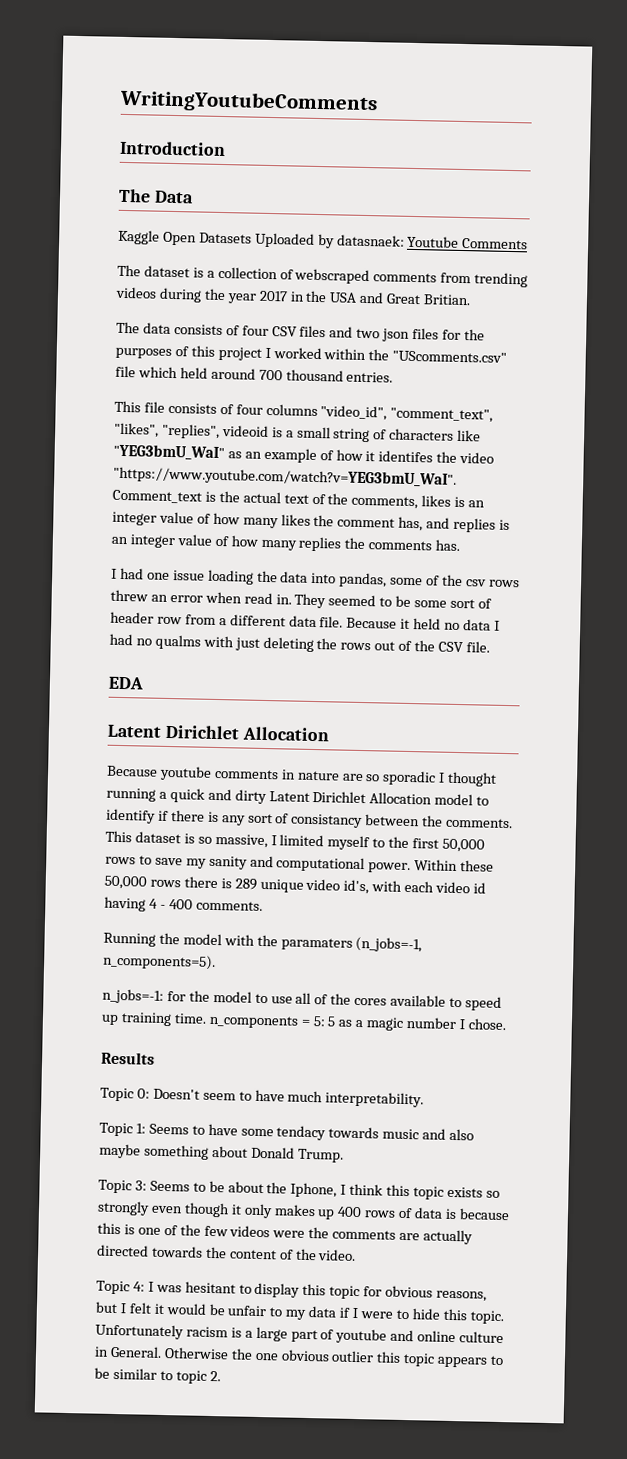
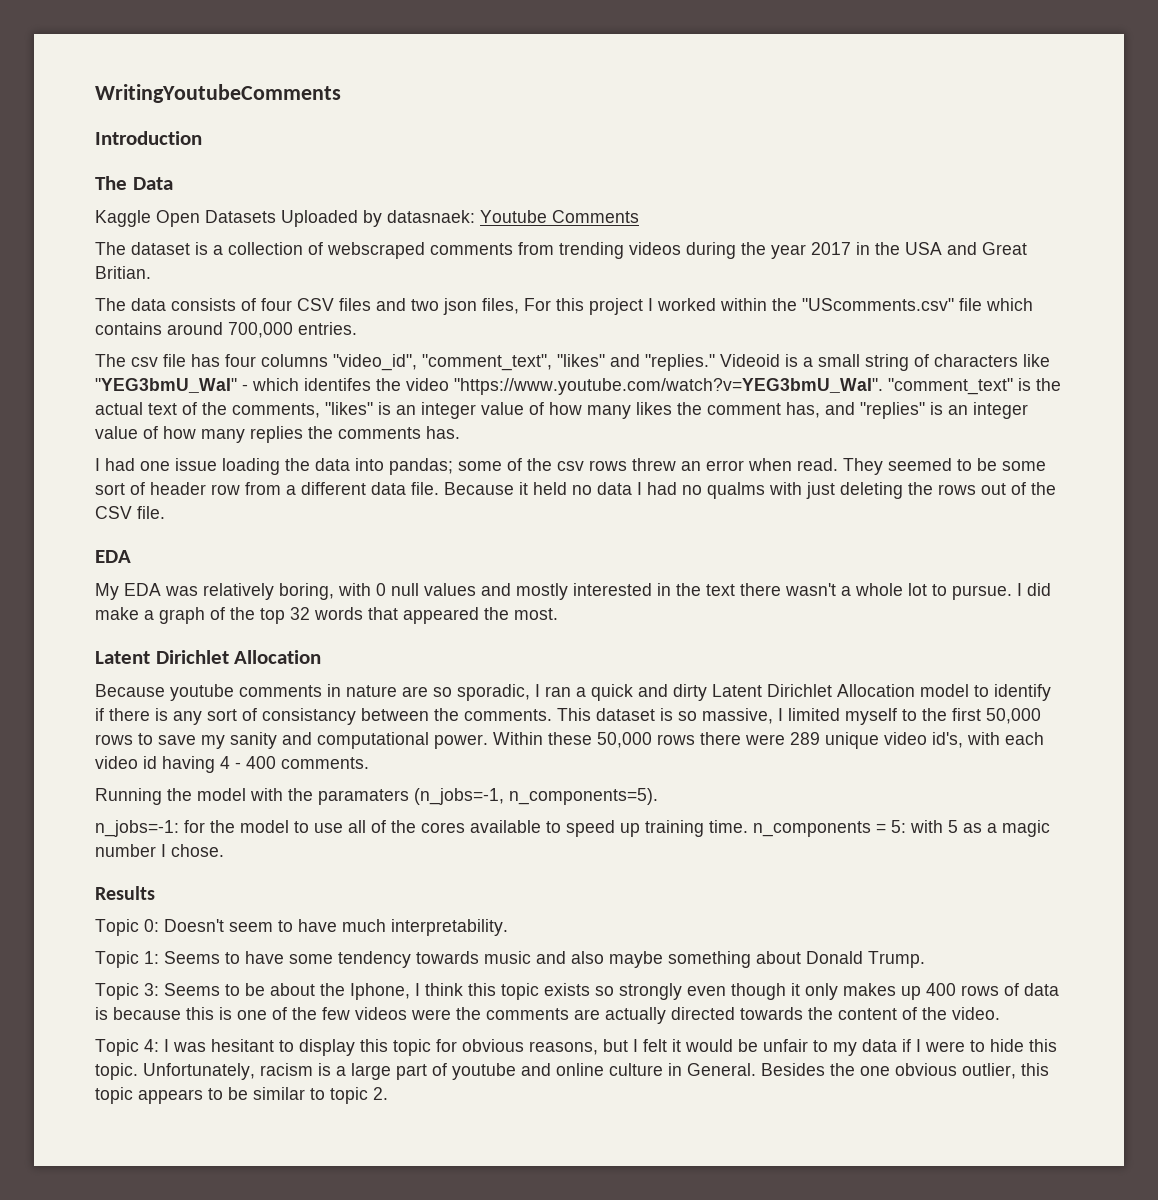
- The data consists of four CSV files and two json files for the purposes of this project I worked within the "UScomments.csv" file which held around 700 thousand entries.
- This file consists of four columns "video_id", "comment_text", "likes", "replies", videoid is a small string of characters like "YEG3bmU_WaI" as an example of how it identifes the video "https://www.youtube.com/watch?v=YEG3bmU_WaI". Comment_text is the actual text of the comments, likes is an integer value of how many likes the comment has, and replies is an integer value of how many replies the comments has.
+ The data consists of four CSV files and two json files, For this project I worked within the "UScomments.csv" file which contains around 700,000 entries.
+ The csv file has four columns "video_id", "comment_text", "likes" and "replies." Videoid is a small string of characters like "YEG3bmU_WaI" - which identifes the video "https://www.youtube.com/watch?v=YEG3bmU_WaI". "comment_text" is the actual text of the comments, "likes" is an integer value of how many likes the comment has, and "replies" is an integer value of how many replies the comments has.
- I had one issue loading the data into pandas, some of the csv rows threw an error when read in.
+ I had one issue loading the data into pandas; some of the csv rows threw an error when read.
+ My EDA was relatively boring, with 0 null values and mostly interested in the text there wasn't a whole lot to pursue. I did make a graph of the top 32 words that appeared the most.
- Because youtube comments in nature are so sporadic I thought running a quick and dirty Latent Dirichlet Allocation model to identify if there is any sort of consistancy between the comments.
+ Because youtube comments in nature are so sporadic, I ran a quick and dirty Latent Dirichlet Allocation model to identify if there is any sort of consistancy between the comments.
- Within these 50,000 rows there is 289 unique video id's, with each video id having 4 - 400 comments.
+ Within these 50,000 rows there were 289 unique video id's, with each video id having 4 - 400 comments.
- n_jobs=-1: for the model to use all of the cores available to speed up training time. n_components = 5: 5 as a magic number I chose.
+ n_jobs=-1: for the model to use all of the cores available to speed up training time. n_components = 5: with 5 as a magic number I chose.
- Topic 1: Seems to have some tendacy towards music and also maybe something about Donald Trump.
+ Topic 1: Seems to have some tendency towards music and also maybe something about Donald Trump.
- Unfortunately racism is a large part of youtube and online culture in General.
+ Unfortunately, racism is a large part of youtube and online culture in General.
- Otherwise the one obvious outlier this topic appears to be similar to topic 2.
+ Besides the one obvious outlier, this topic appears to be similar to topic 2.

